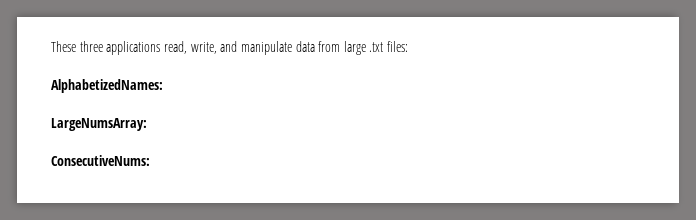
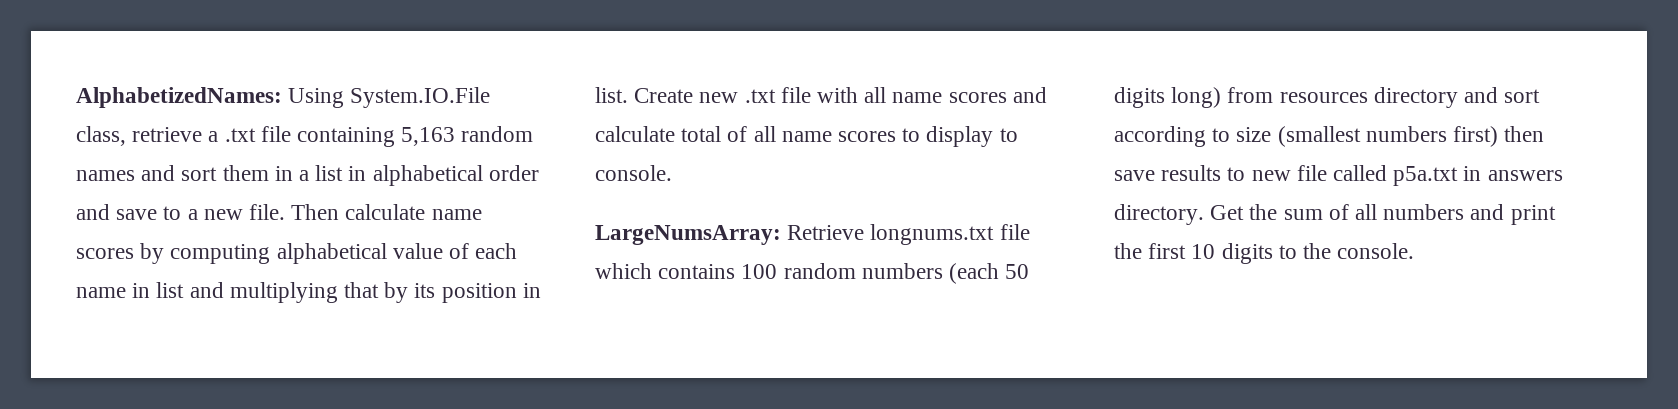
- These three applications read, write, and manipulate data from large .txt files:
- AlphabetizedNames:
- LargeNumsArray:
- ConsecutiveNums:
+ AlphabetizedNames: Using System.IO.File class, retrieve a .txt file containing 5,163 random names and sort them in a list in alphabetical order and save to a new file. Then calculate name scores by computing alphabetical value of each name in list and multiplying that by its position in list. Create new .txt file with all name scores and calculate total of all name scores to display to console.
+ LargeNumsArray: Retrieve longnums.txt file which contains 100 random numbers (each 50 digits long) from resources directory and sort according to size (smallest numbers first) then save results to new file called p5a.txt in answers directory. Get the sum of all numbers and print the first 10 digits to the console.

